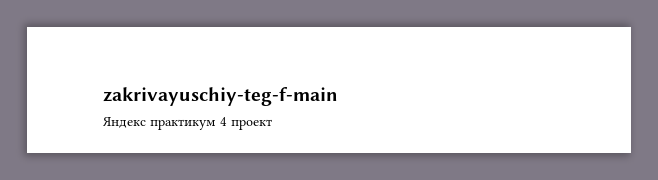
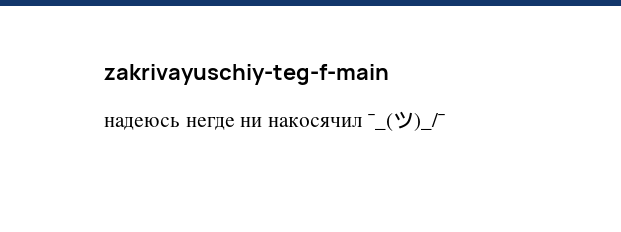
- Яндекс практикум 4 проект
+ надеюсь негде ни накосячил ¯_(ツ)_/¯

